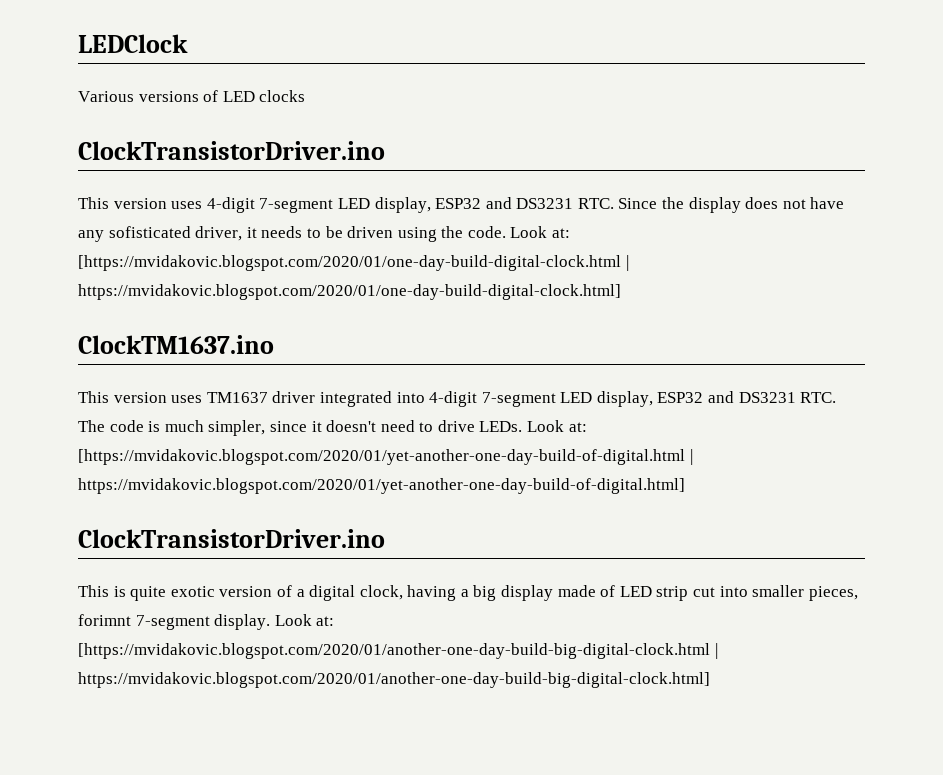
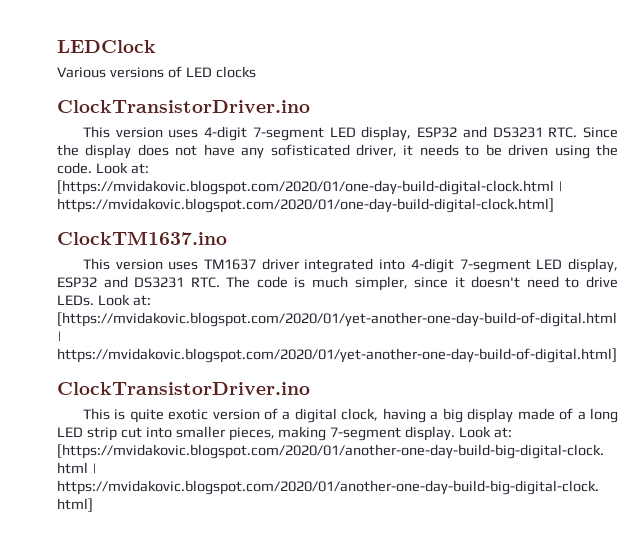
- This is quite exotic version of a digital clock, having a big display made of LED strip cut into smaller pieces, forimnt 7-segment display.
+ This is quite exotic version of a digital clock, having a big display made of a long LED strip cut into smaller pieces, making 7-segment display.

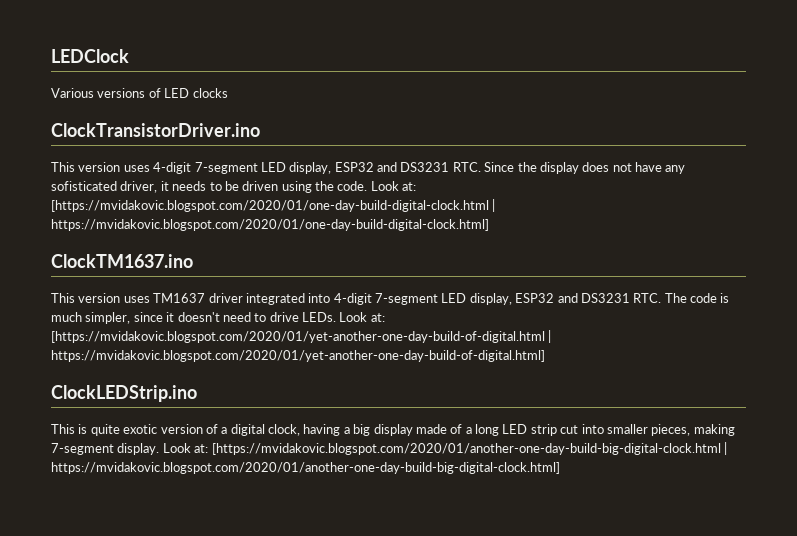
  Look at: [https://mvidakovic.blogspot.com/2020/01/yet-another-one-day-build-of-digital.html | https://mvidakovic.blogspot.com/2020/01/yet-another-one-day-build-of-digital.html]
- ClockTransistorDriver.ino
+ ClockLEDStrip.ino

